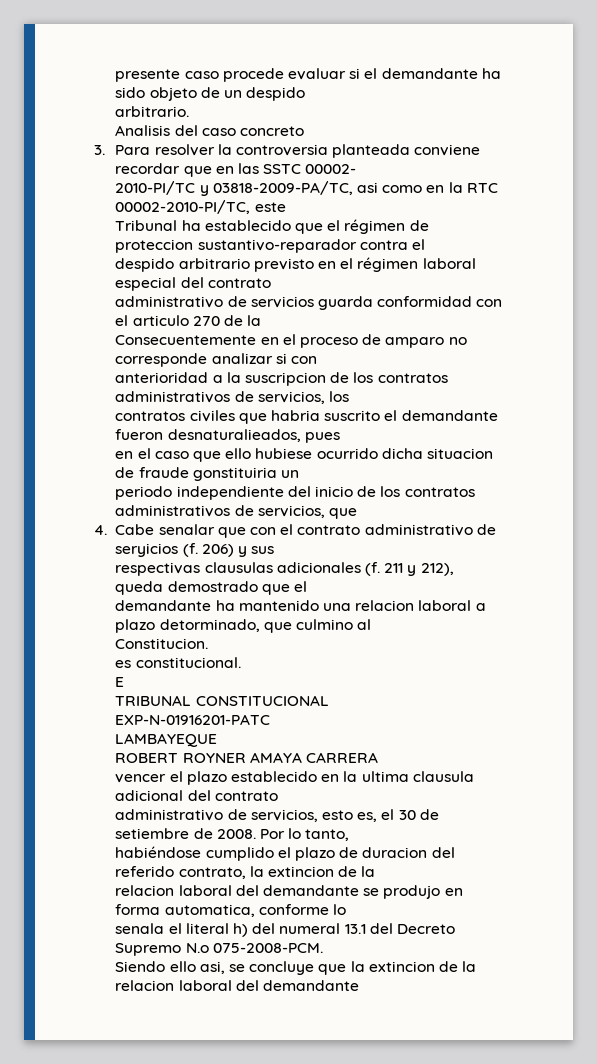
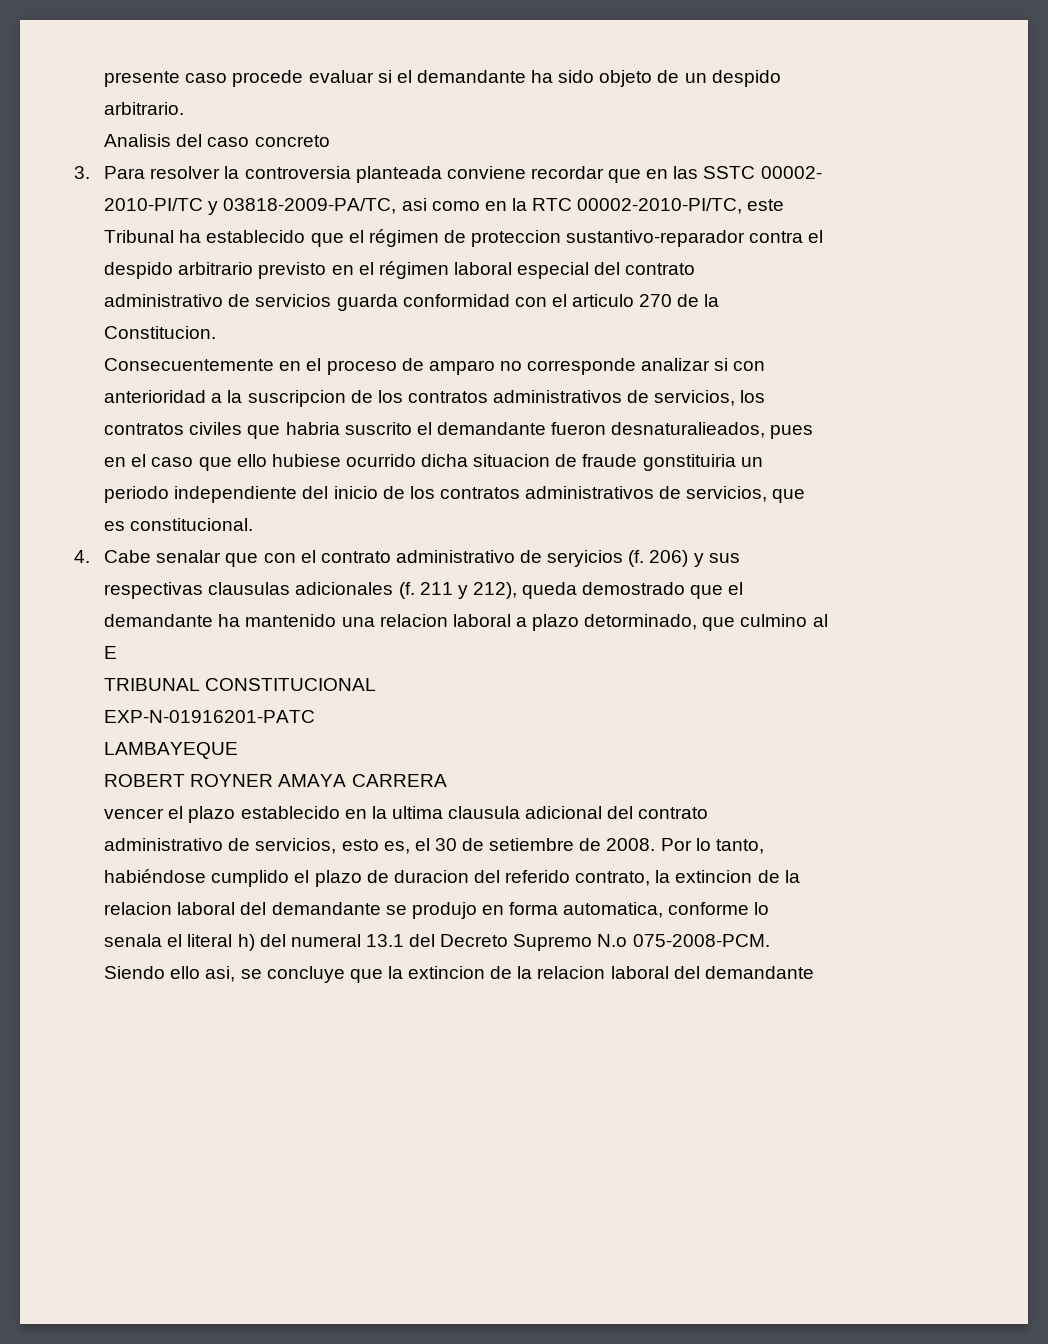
+ Constitucion.
+ es constitucional.
- Constitucion.
- es constitucional.

